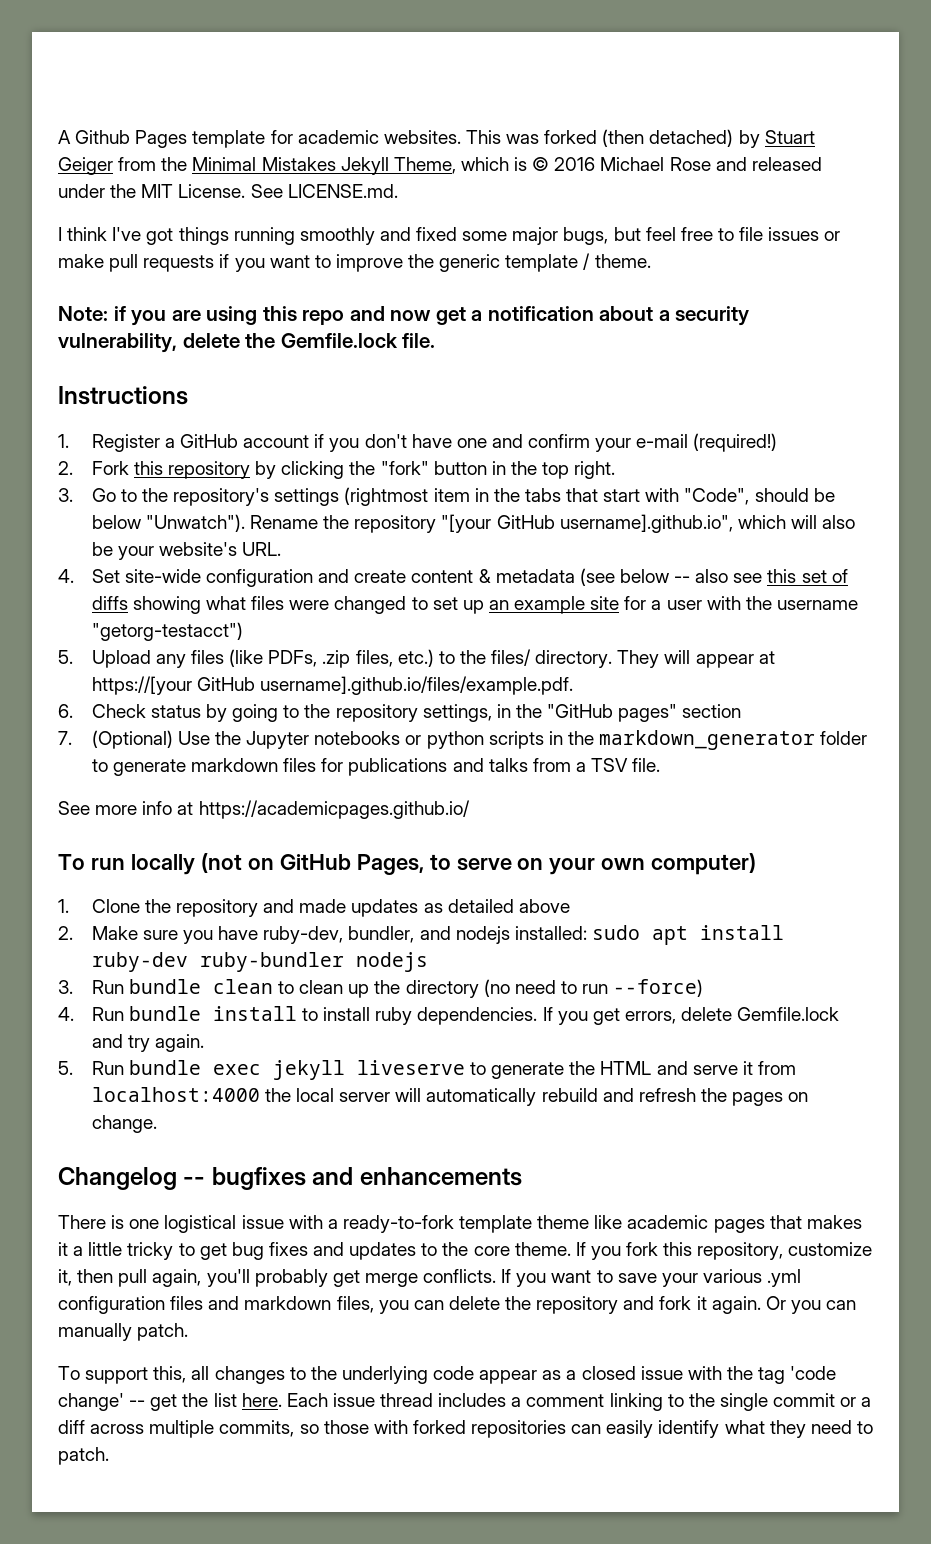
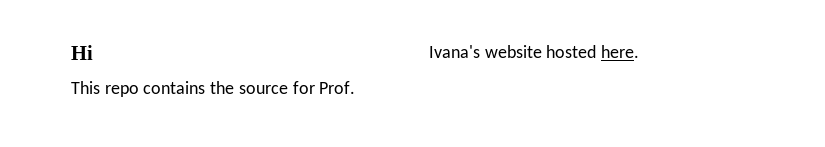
- A Github Pages template for academic websites. This was forked (then detached) by Stuart Geiger from the Minimal Mistakes Jekyll Theme, which is © 2016 Michael Rose and released under the MIT License. See LICENSE.md.
- I think I've got things running smoothly and fixed some major bugs, but feel free to file issues or make pull requests if you want to improve the generic template / theme.
- Note: if you are using this repo and now get a notification about a security vulnerability, delete the Gemfile.lock file.
- Instructions
- 1. Register a GitHub account if you don't have one and confirm your e-mail (required!)
- 2. Fork this repository by clicking the "fork" button in the top right.
- 3. Go to the repository's settings (rightmost item in the tabs that start with "Code", should be below "Unwatch"). Rename the repository "[your GitHub username].github.io", which will also be your website's URL.
- 4. Set site-wide configuration and create content & metadata (see below -- also see this set of diffs showing what files were changed to set up an example site for a user with the username "getorg-testacct")
- 5. Upload any files (like PDFs, .zip files, etc.) to the files/ directory. They will appear at https://[your GitHub username].github.io/files/example.pdf.
- 6. Check status by going to the repository settings, in the "GitHub pages" section
- 7. (Optional) Use the Jupyter notebooks or python scripts in the markdown_generator folder to generate markdown files for publications and talks from a TSV file.
- See more info at https://academicpages.github.io/
- To run locally (not on GitHub Pages, to serve on your own computer)
- 1. Clone the repository and made updates as detailed above
- 2. Make sure you have ruby-dev, bundler, and nodejs installed: sudo apt install ruby-dev ruby-bundler nodejs
- 3. Run bundle clean to clean up the directory (no need to run --force)
- 4. Run bundle install to install ruby dependencies. If you get errors, delete Gemfile.lock and try again.
- 5. Run bundle exec jekyll liveserve to generate the HTML and serve it from localhost:4000 the local server will automatically rebuild and refresh the pages on change.
- Changelog -- bugfixes and enhancements
- There is one logistical issue with a ready-to-fork template theme like academic pages that makes it a little tricky to get bug fixes and updates to the core theme. If you fork this repository, customize it, then pull again, you'll probably get merge conflicts. If you want to save your various .yml configuration files and markdown files, you can delete the repository and fork it again. Or you can manually patch.
- To support this, all changes to the underlying code appear as a closed issue with the tag 'code change' -- get the list here. Each issue thread includes a comment linking to the single commit or a diff across multiple commits, so those with forked repositories can easily identify what they need to patch.
+ Hi
+ This repo contains the source for Prof. Ivana's website hosted here.

